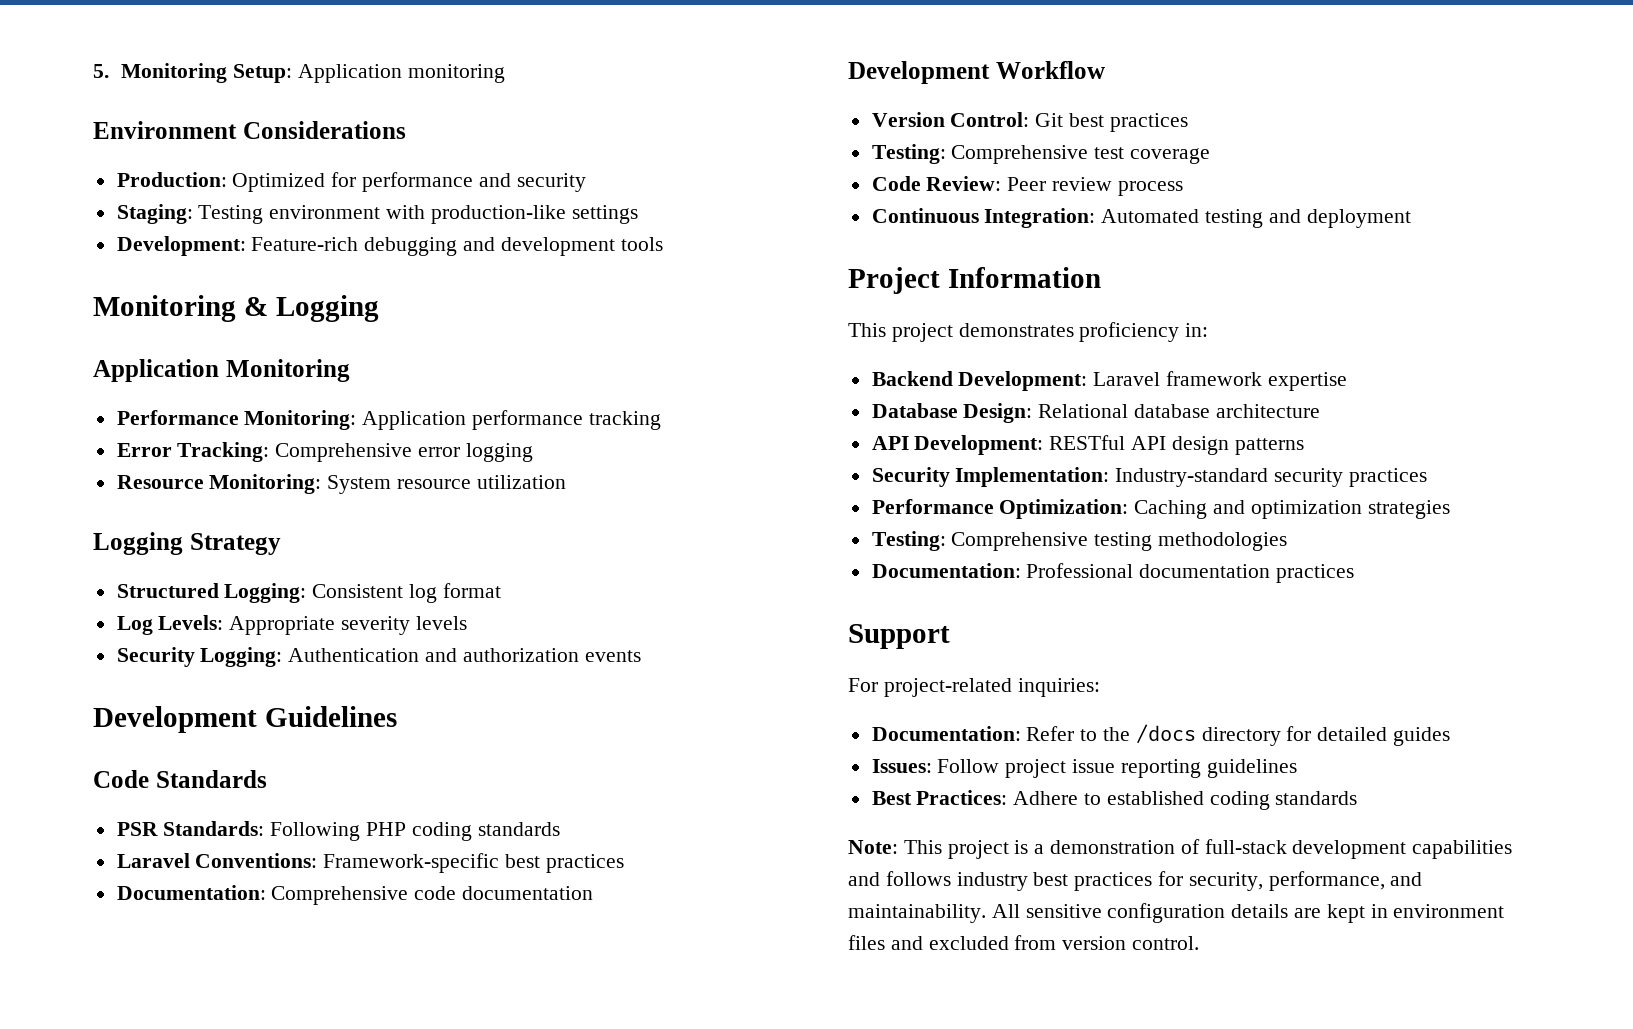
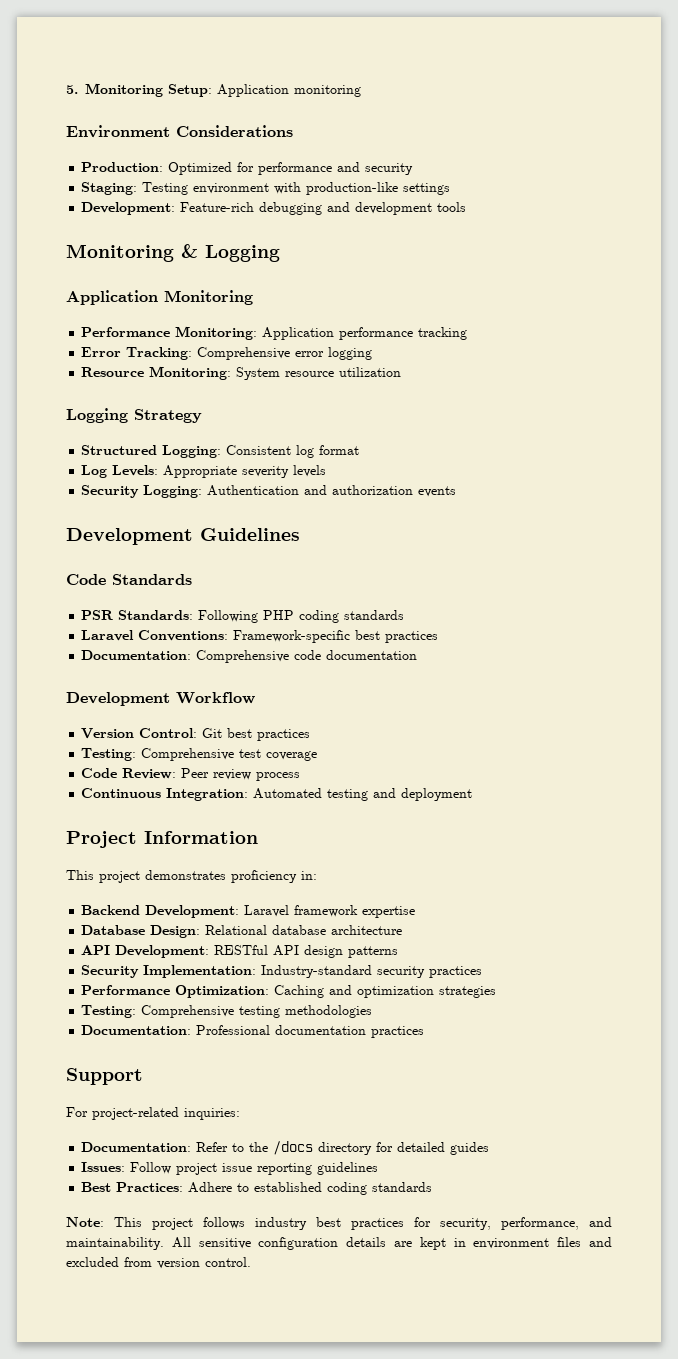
- Note: This project is a demonstration of full-stack development capabilities and follows industry best practices for security, performance, and maintainability.
+ Note: This project follows industry best practices for security, performance, and maintainability.

